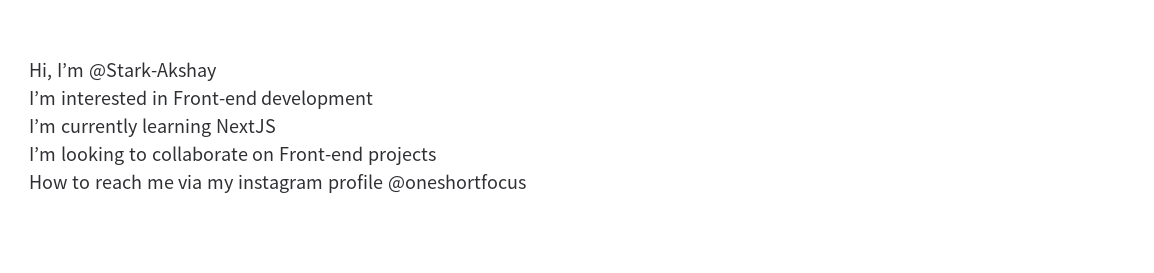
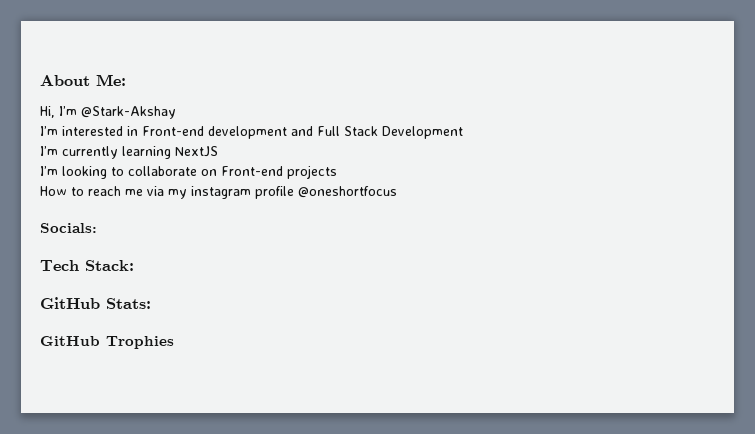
+ About Me:
- I’m interested in Front-end development
+ I’m interested in Front-end development and Full Stack Development
+ Socials:
+ Tech Stack:
+ GitHub Stats:
+ GitHub Trophies

